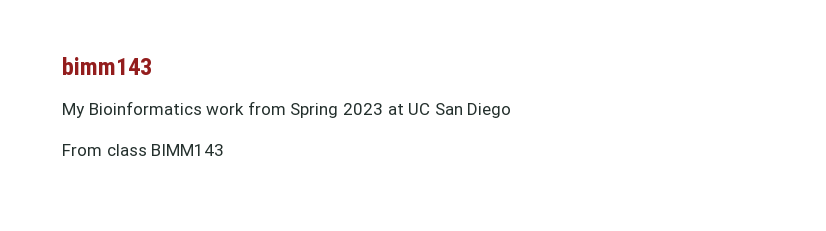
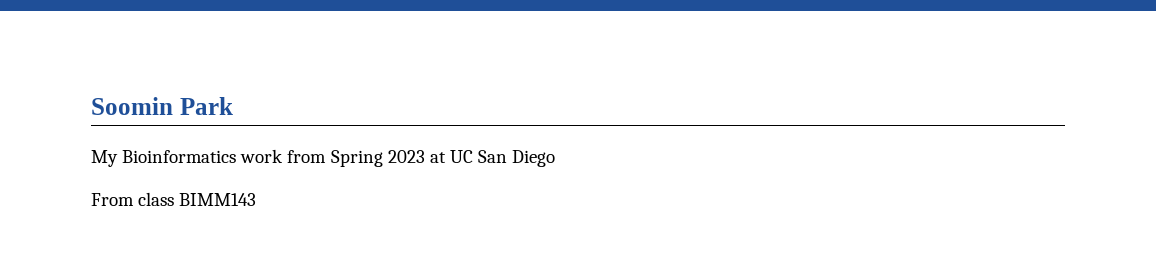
- bimm143
+ Soomin Park

